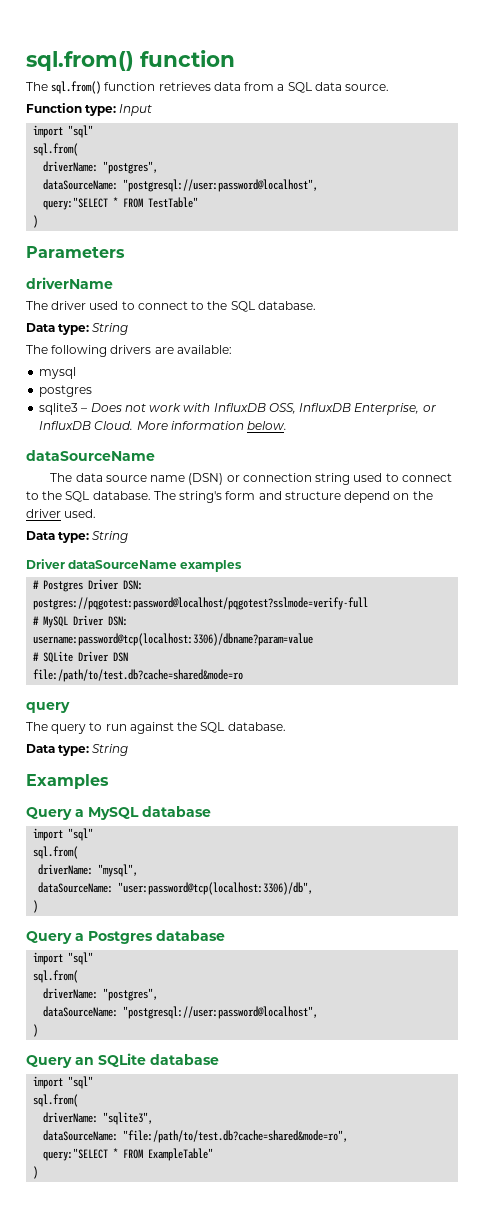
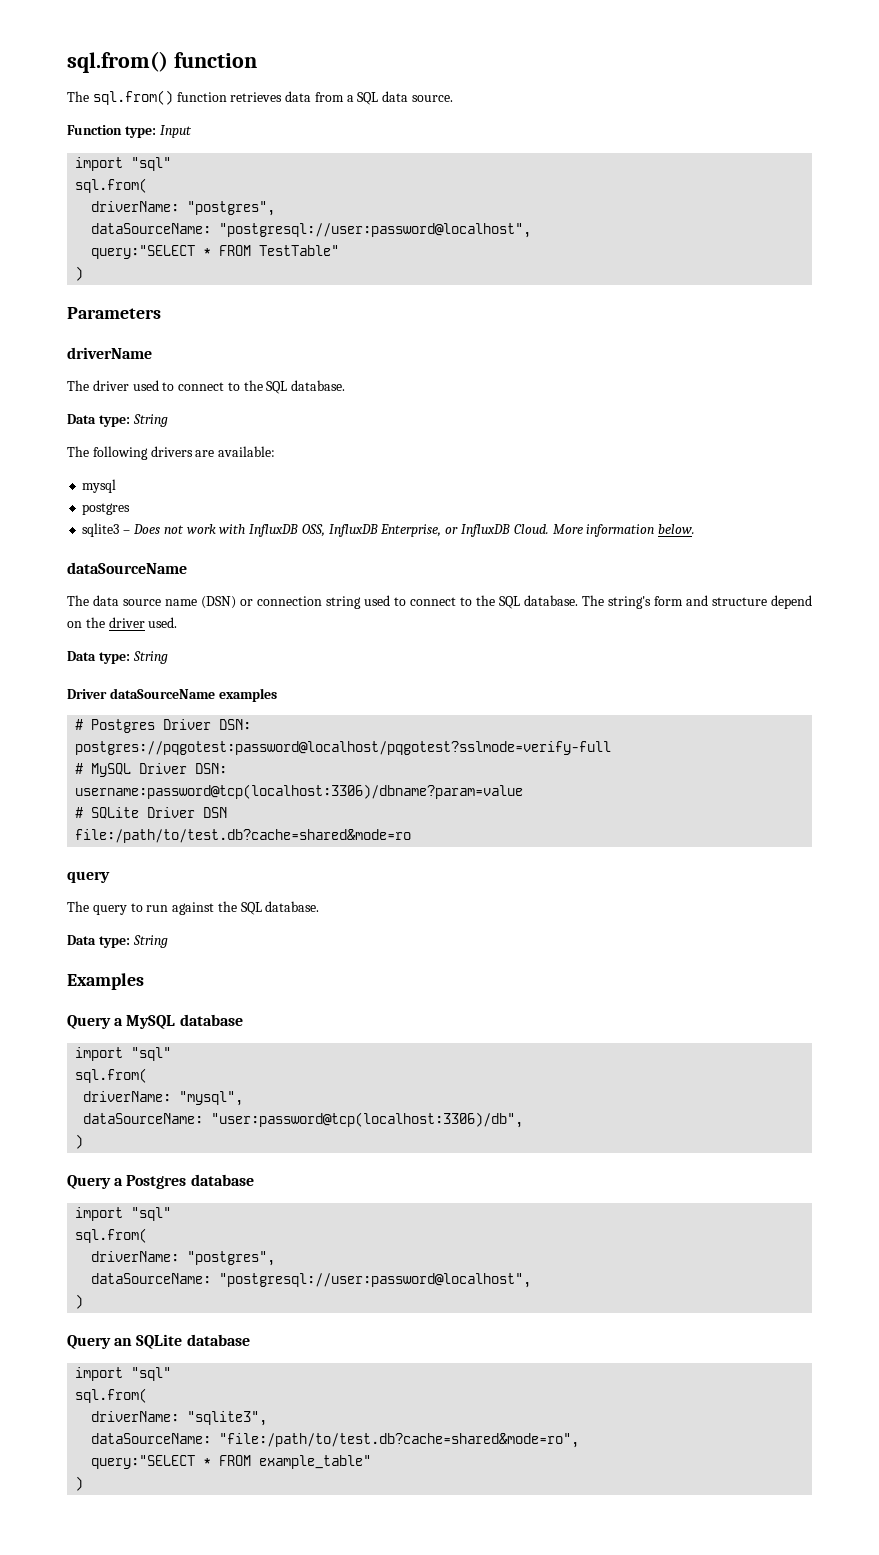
- query:"SELECT * FROM ExampleTable"
+ query:"SELECT * FROM example_table"

